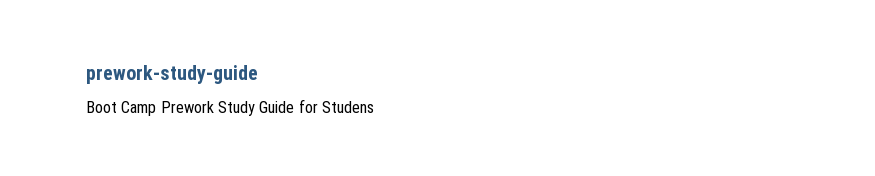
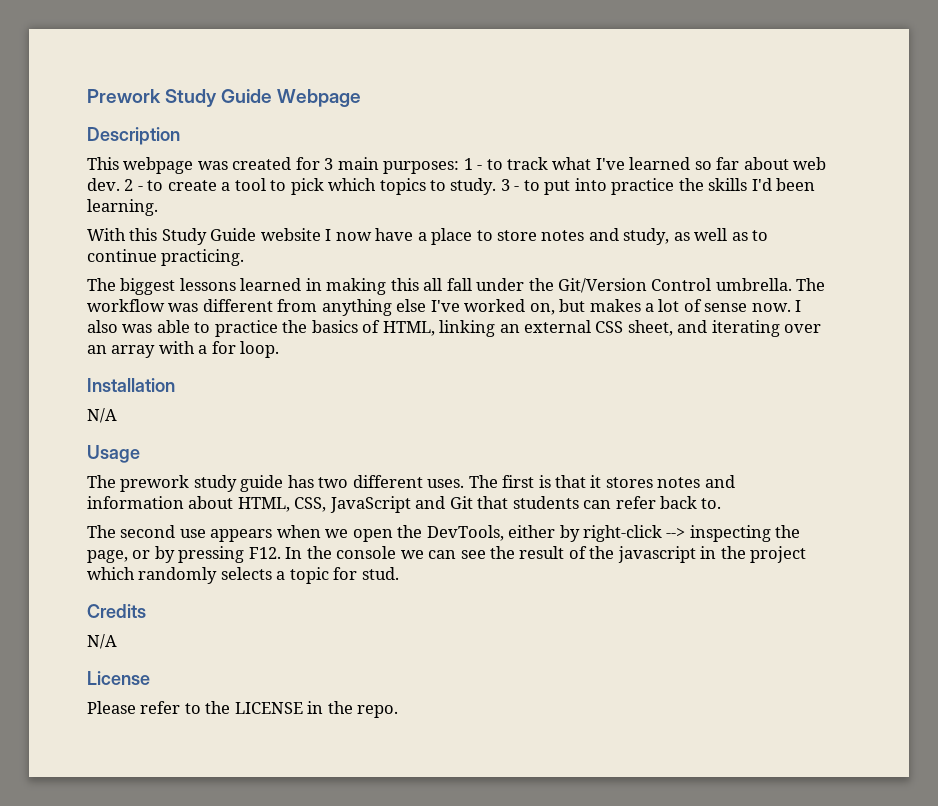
- prework-study-guide
- Boot Camp Prework Study Guide for Studens
+ Prework Study Guide Webpage
+ Description
+ This webpage was created for 3 main purposes: 1 - to track what I've learned so far about web dev. 2 - to create a tool to pick which topics to study. 3 - to put into practice the skills I'd been learning.
+ With this Study Guide website I now have a place to store notes and study, as well as to continue practicing.
+ The biggest lessons learned in making this all fall under the Git/Version Control umbrella. The workflow was different from anything else I've worked on, but makes a lot of sense now. I also was able to practice the basics of HTML, linking an external CSS sheet, and iterating over an array with a for loop.
+ Installation
+ N/A
+ Usage
+ The prework study guide has two different uses. The first is that it stores notes and information about HTML, CSS, JavaScript and Git that students can refer back to.
+ The second use appears when we open the DevTools, either by right-click --> inspecting the page, or by pressing F12. In the console we can see the result of the javascript in the project which randomly selects a topic for stud.
+ Credits
+ N/A
+ License
+ Please refer to the LICENSE in the repo.

